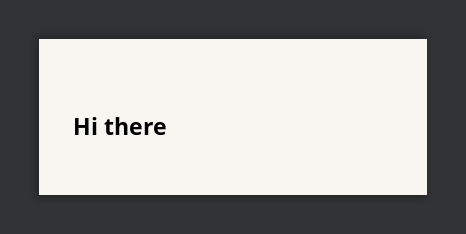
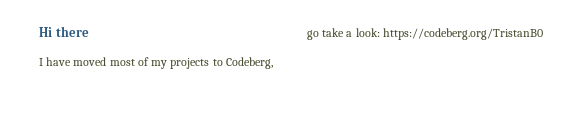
+ I have moved most of my projects to Codeberg, go take a look: https://codeberg.org/TristanB0

